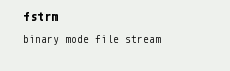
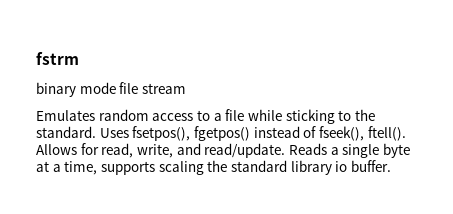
+ Emulates random access to a file while sticking to the standard. Uses fsetpos(), fgetpos() instead of fseek(), ftell(). Allows for read, write, and read/update. Reads a single byte at a time, supports scaling the standard library io buffer.

